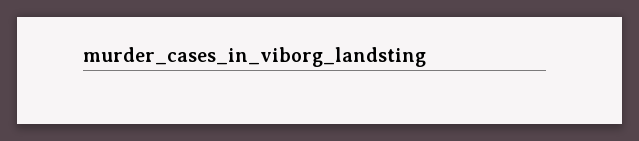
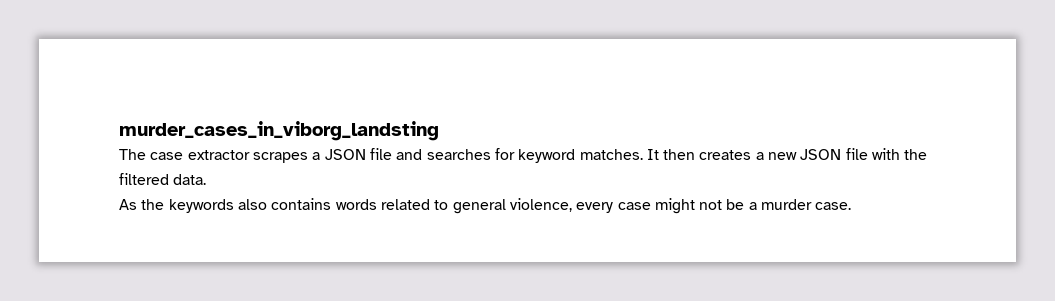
+ The case extractor scrapes a JSON file and searches for keyword matches. It then creates a new JSON file with the filtered data.
+ As the keywords also contains words related to general violence, every case might not be a murder case.

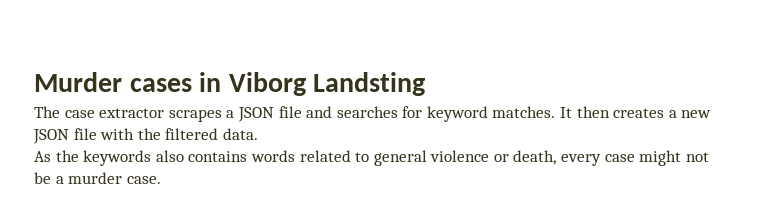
- murder_cases_in_viborg_landsting
+ Murder cases in Viborg Landsting
- As the keywords also contains words related to general violence, every case might not be a murder case.
+ As the keywords also contains words related to general violence or death, every case might not be a murder case.

